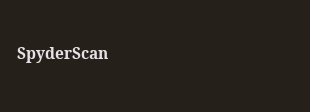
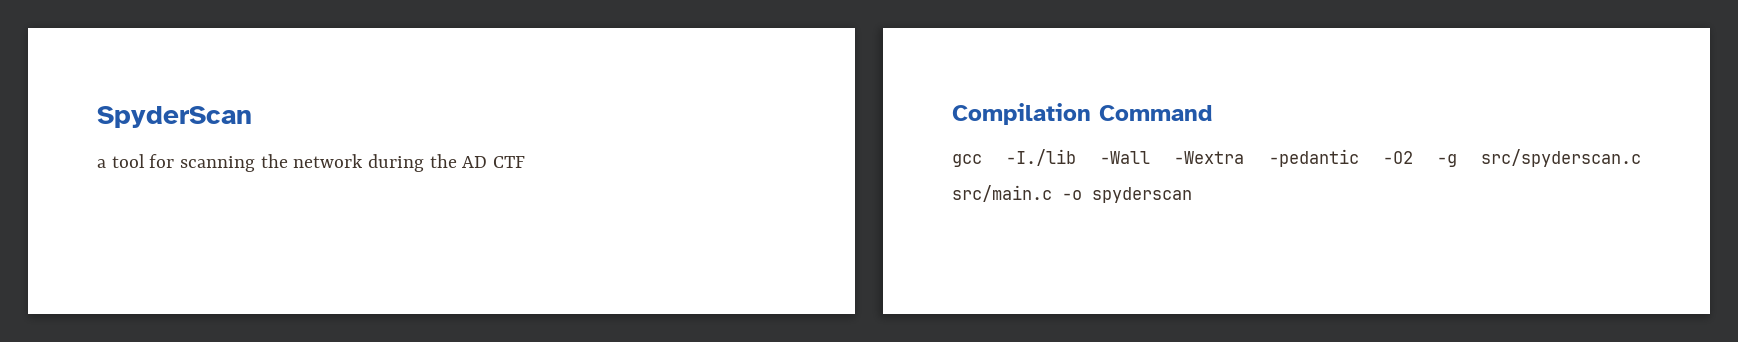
+ a tool for scanning the network during the AD CTF
+ Compilation Command
+ gcc -I./lib -Wall -Wextra -pedantic -O2 -g src/spyderscan.c src/main.c -o spyderscan

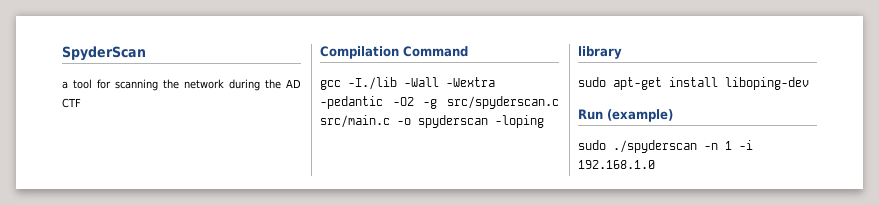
- gcc -I./lib -Wall -Wextra -pedantic -O2 -g src/spyderscan.c src/main.c -o spyderscan
+ gcc -I./lib -Wall -Wextra -pedantic -O2 -g src/spyderscan.c src/main.c -o spyderscan -loping
+ library
+ sudo apt-get install liboping-dev
+ Run (example)
+ sudo ./spyderscan -n 1 -i 192.168.1.0

